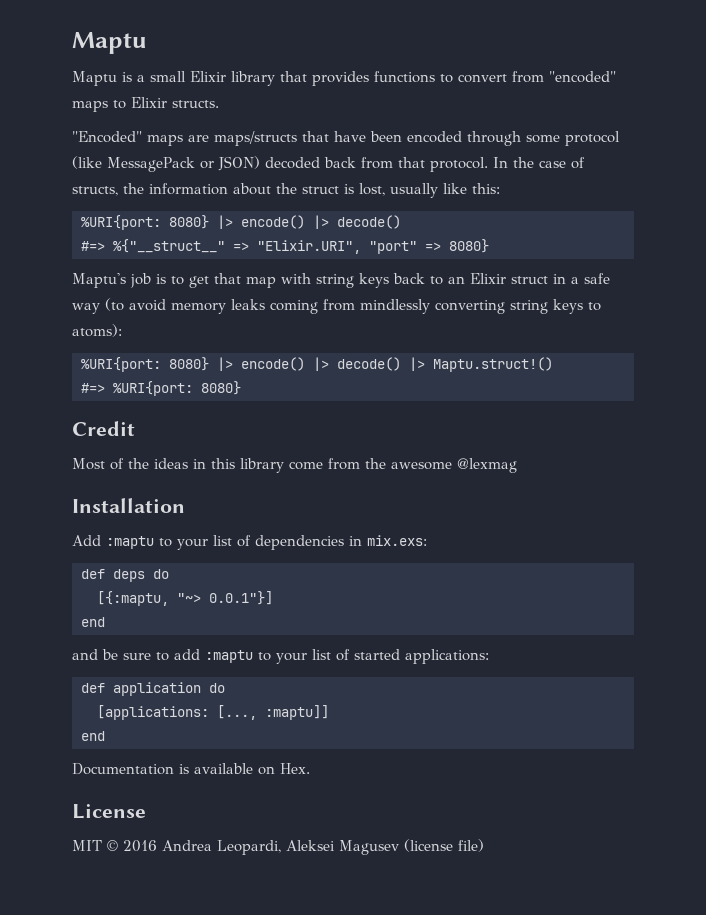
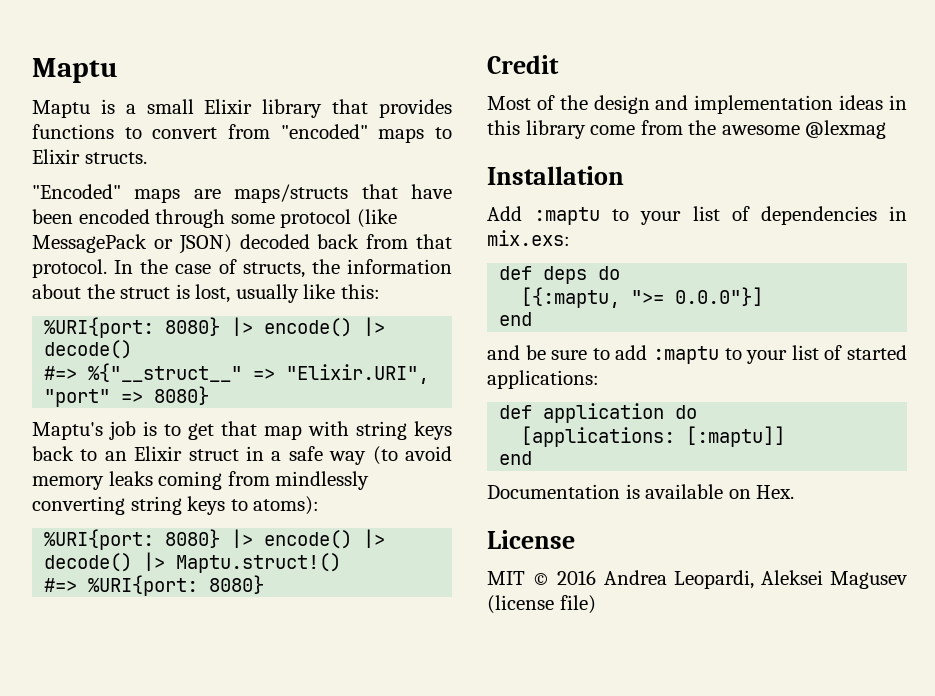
- Most of the ideas in this library come from the awesome @lexmag
+ Most of the design and implementation ideas in this library come from the awesome @lexmag
- [{:maptu, "~> 0.0.1"}]
+ [{:maptu, ">= 0.0.0"}]
- [applications: [..., :maptu]]
+ [applications: [:maptu]]

